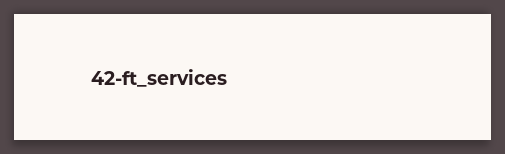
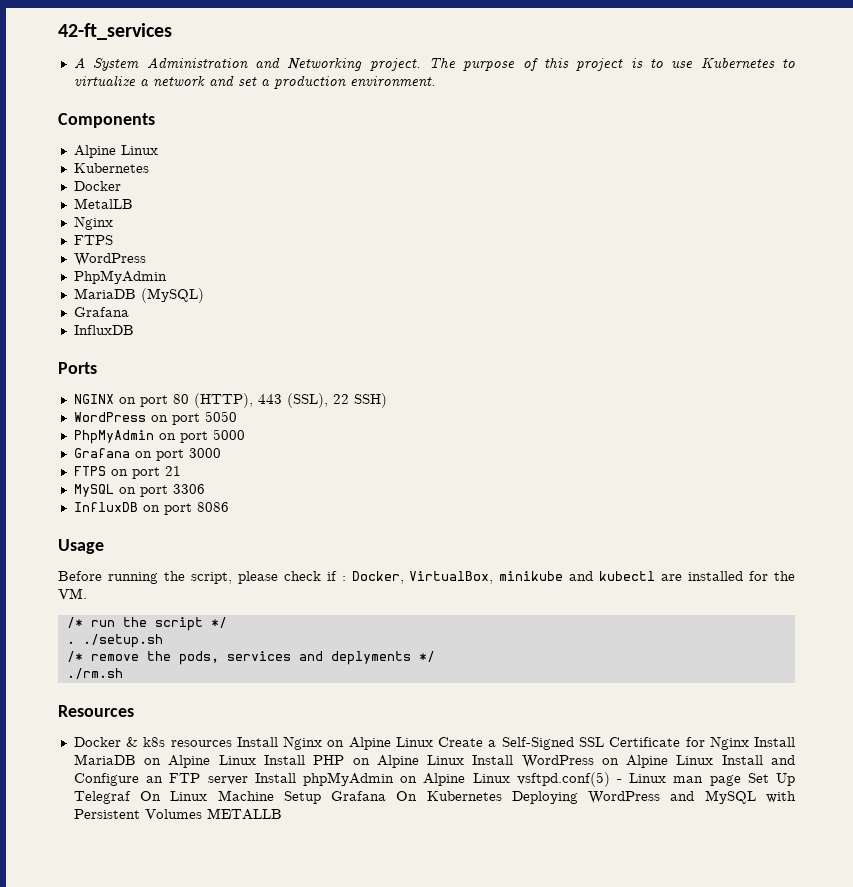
+ A System Administration and Networking project. The purpose of this project is to use Kubernetes to virtualize a network and set a production environment.
+ Components
+ Alpine Linux
+ Kubernetes
+ Docker
+ MetalLB
+ Nginx
+ FTPS
+ WordPress
+ PhpMyAdmin
+ MariaDB (MySQL)
+ Grafana
+ InfluxDB
+ Ports
+ NGINX on port 80 (HTTP), 443 (SSL), 22 SSH)
+ WordPress on port 5050
+ PhpMyAdmin on port 5000
+ Grafana on port 3000
+ FTPS on port 21
+ MySQL on port 3306
+ InfluxDB on port 8086
+ Usage
+ Before running the script, please check if : Docker, VirtualBox, minikube and kubectl are installed for the VM.
+ /* run the script */
+ . ./setup.sh
+ /* remove the pods, services and deplyments */
+ ./rm.sh
+ Resources
+ Docker & k8s resources Install Nginx on Alpine Linux Create a Self-Signed SSL Certificate for Nginx Install MariaDB on Alpine Linux Install PHP on Alpine Linux Install WordPress on Alpine Linux Install and Configure an FTP server Install phpMyAdmin on Alpine Linux vsftpd.conf(5) - Linux man page Set Up Telegraf On Linux Machine Setup Grafana On Kubernetes Deploying WordPress and MySQL with Persistent Volumes METALLB

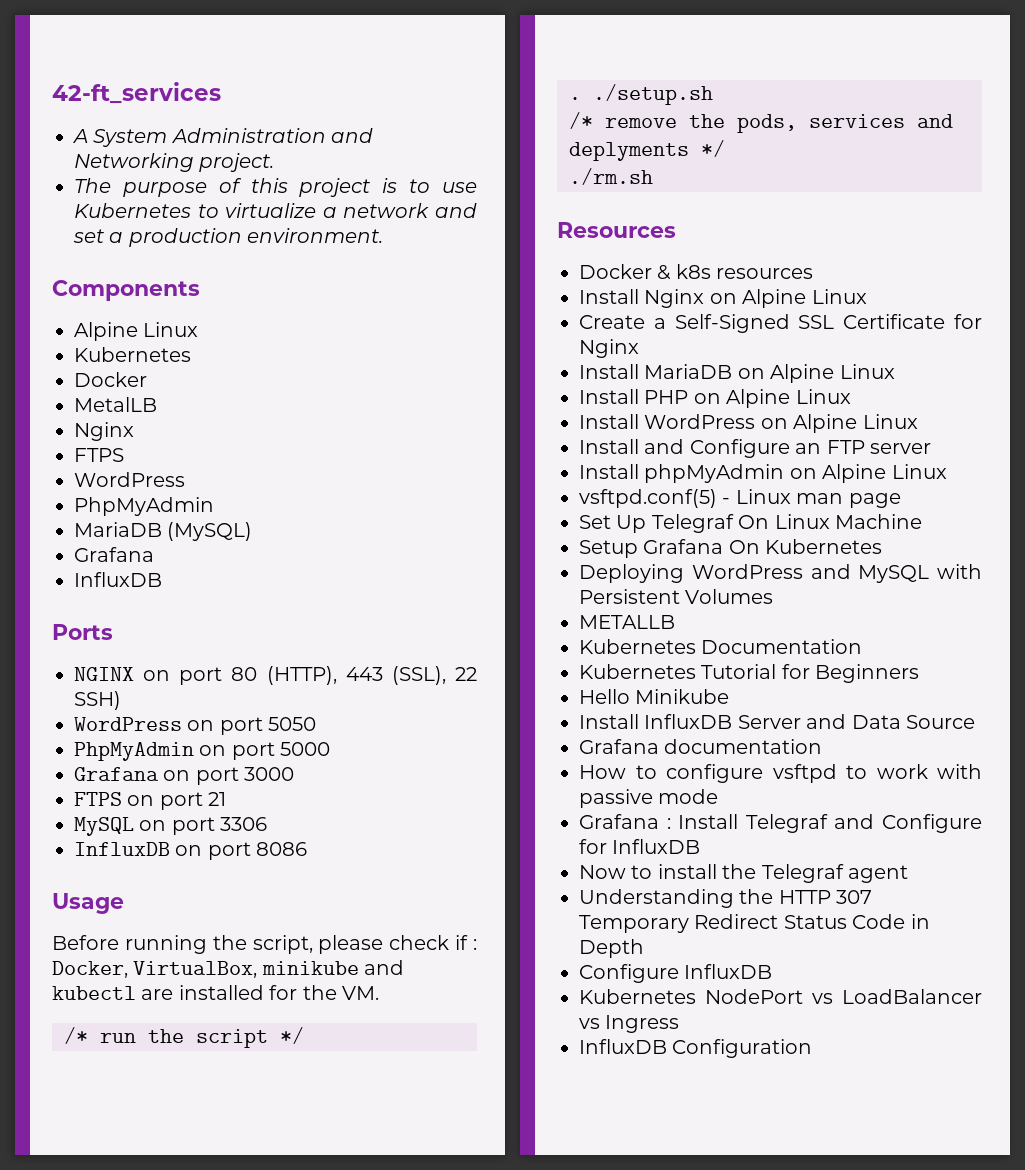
- A System Administration and Networking project. The purpose of this project is to use Kubernetes to virtualize a network and set a production environment.
+ A System Administration and Networking project.
+ The purpose of this project is to use Kubernetes to virtualize a network and set a production environment.
- Docker & k8s resources Install Nginx on Alpine Linux Create a Self-Signed SSL Certificate for Nginx Install MariaDB on Alpine Linux Install PHP on Alpine Linux Install WordPress on Alpine Linux Install and Configure an FTP server Install phpMyAdmin on Alpine Linux vsftpd.conf(5) - Linux man page Set Up Telegraf On Linux Machine Setup Grafana On Kubernetes Deploying WordPress and MySQL with Persistent Volumes METALLB
+ Docker & k8s resources
+ Install Nginx on Alpine Linux
+ Create a Self-Signed SSL Certificate for Nginx
+ Install MariaDB on Alpine Linux
+ Install PHP on Alpine Linux
+ Install WordPress on Alpine Linux
+ Install and Configure an FTP server
+ Install phpMyAdmin on Alpine Linux
+ vsftpd.conf(5) - Linux man page
+ Set Up Telegraf On Linux Machine
+ Setup Grafana On Kubernetes
+ Deploying WordPress and MySQL with Persistent Volumes
+ METALLB
+ Kubernetes Documentation
+ Kubernetes Tutorial for Beginners
+ Hello Minikube
+ Install InfluxDB Server and Data Source
+ Grafana documentation
+ How to configure vsftpd to work with passive mode
+ Grafana : Install Telegraf and Configure for InfluxDB
+ Now to install the Telegraf agent
+ Understanding the HTTP 307 Temporary Redirect Status Code in Depth
+ Configure InfluxDB
+ Kubernetes NodePort vs LoadBalancer vs Ingress
+ InfluxDB Configuration

